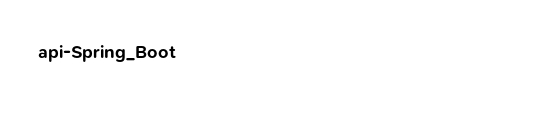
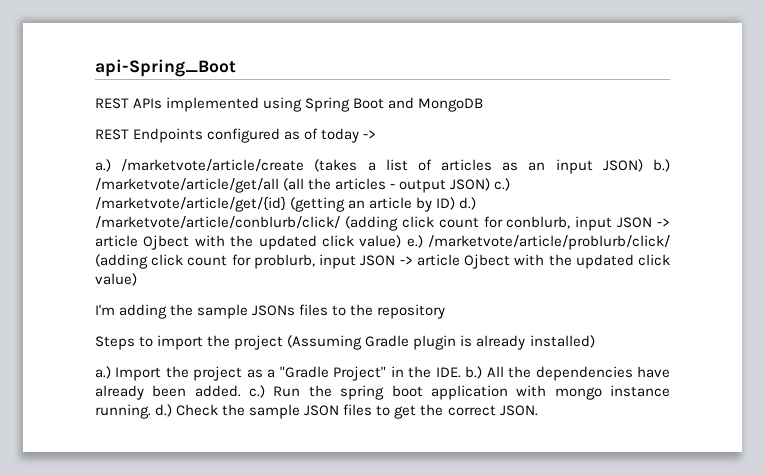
+ REST APIs implemented using Spring Boot and MongoDB
+ REST Endpoints configured as of today ->
+ a.) /marketvote/article/create (takes a list of articles as an input JSON) b.) /marketvote/article/get/all (all the articles - output JSON) c.) /marketvote/article/get/{id} (getting an article by ID) d.) /marketvote/article/conblurb/click/ (adding click count for conblurb, input JSON -> article Ojbect with the updated click value) e.) /marketvote/article/problurb/click/ (adding click count for problurb, input JSON -> article Ojbect with the updated click value)
+ I'm adding the sample JSONs files to the repository
+ Steps to import the project (Assuming Gradle plugin is already installed)
+ a.) Import the project as a "Gradle Project" in the IDE. b.) All the dependencies have already been added. c.) Run the spring boot application with mongo instance running. d.) Check the sample JSON files to get the correct JSON.

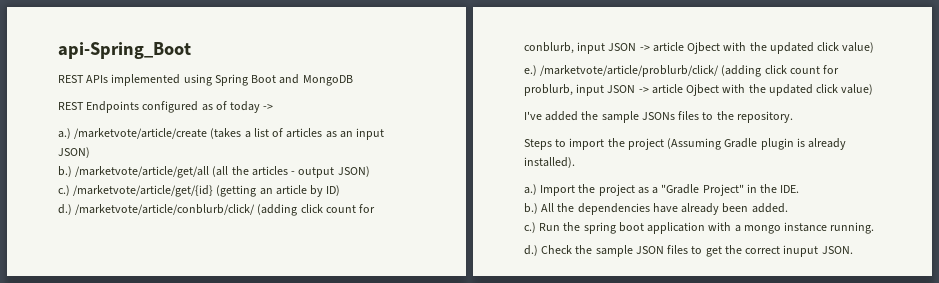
- /marketvote/article/create (takes a list of articles as an input JSON) b.)
+ /marketvote/article/create (takes a list of articles as an input JSON)
+ b.)
- /marketvote/article/get/all (all the articles - output JSON) c.)
+ /marketvote/article/get/all (all the articles - output JSON)
+ c.)
- /marketvote/article/get/{id} (getting an article by ID) d.)
+ /marketvote/article/get/{id} (getting an article by ID)
+ d.)
- /marketvote/article/conblurb/click/ (adding click count for conblurb, input JSON -> article Ojbect with the updated click value) e.)
+ /marketvote/article/conblurb/click/ (adding click count for conblurb, input JSON -> article Ojbect with the updated click value)
+ e.)
- I'm adding the sample JSONs files to the repository
+ I've added the sample JSONs files to the repository.
- Steps to import the project (Assuming Gradle plugin is already installed)
+ Steps to import the project (Assuming Gradle plugin is already installed).
- Import the project as a "Gradle Project" in the IDE. b.)
+ Import the project as a "Gradle Project" in the IDE.
+ b.)
- All the dependencies have already been added. c.)
+ All the dependencies have already been added.
+ c.)
- Run the spring boot application with mongo instance running. d.)
+ Run the spring boot application with a mongo instance running.
+ d.)
- Check the sample JSON files to get the correct JSON.
+ Check the sample JSON files to get the correct inuput JSON.

